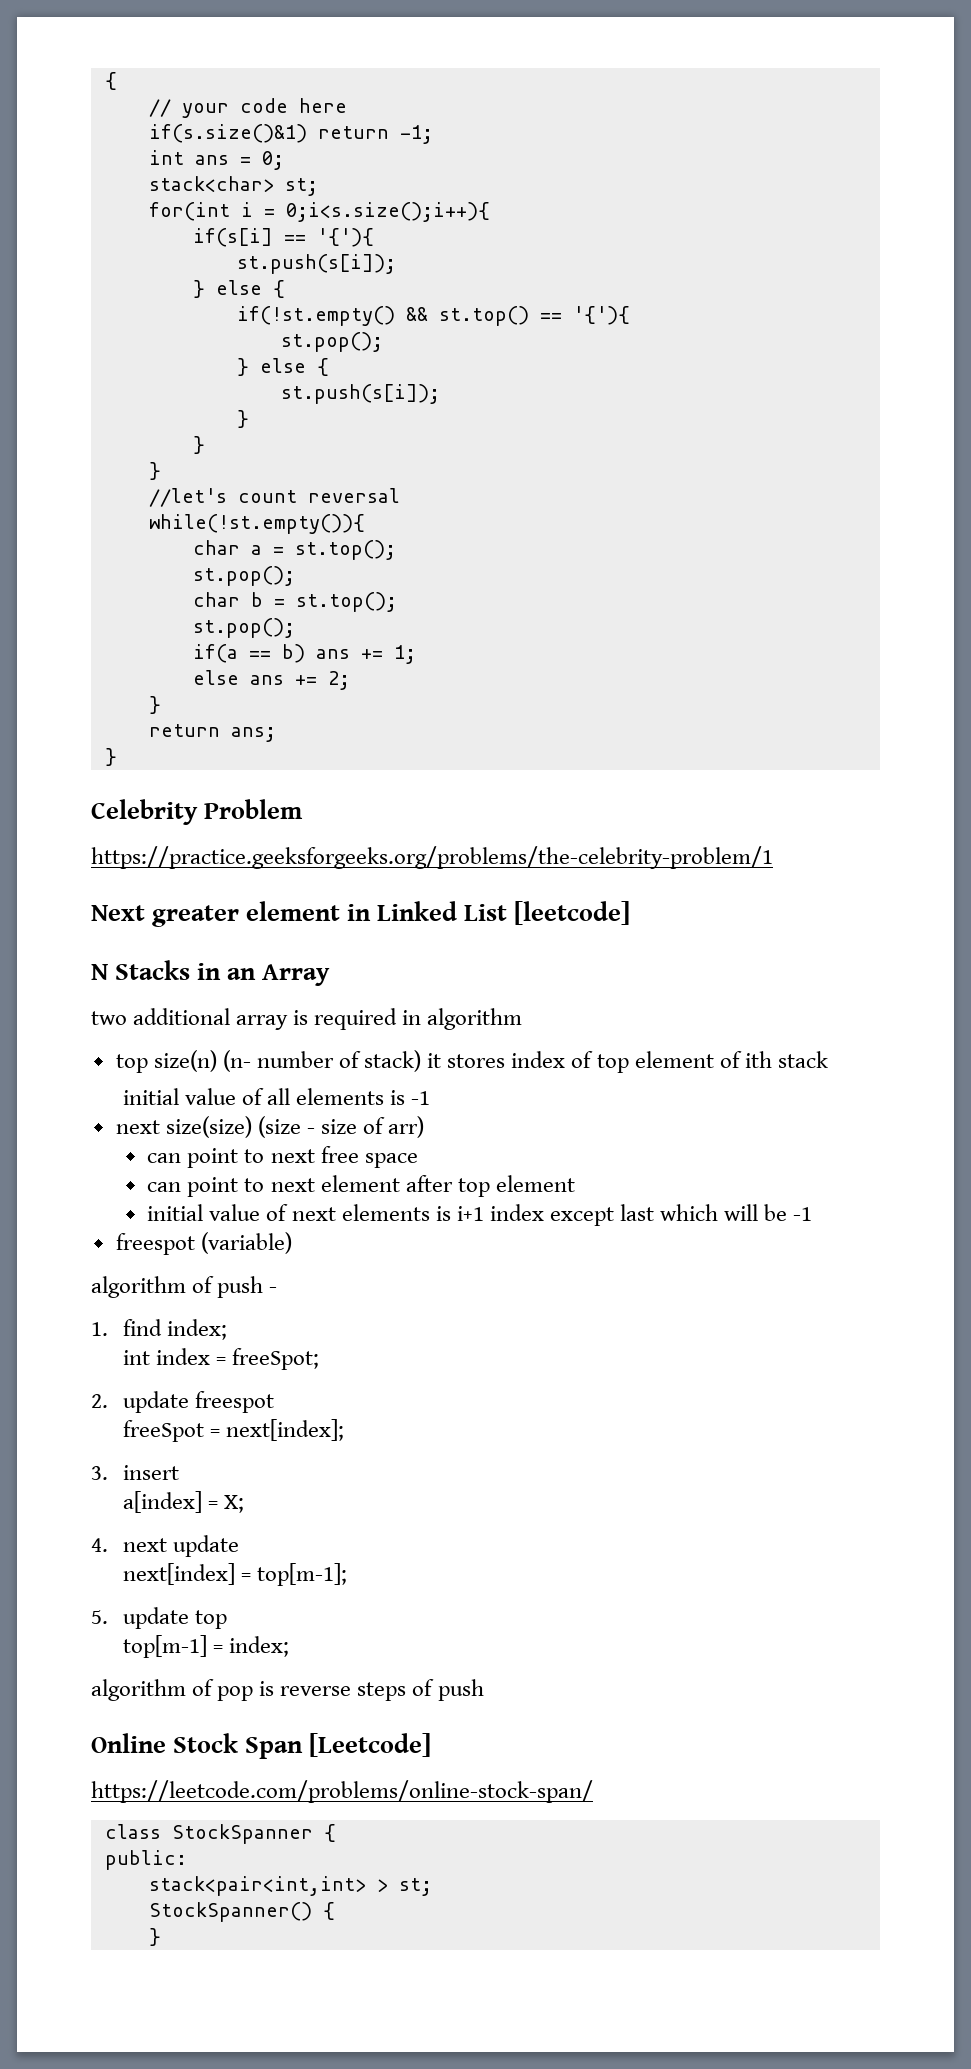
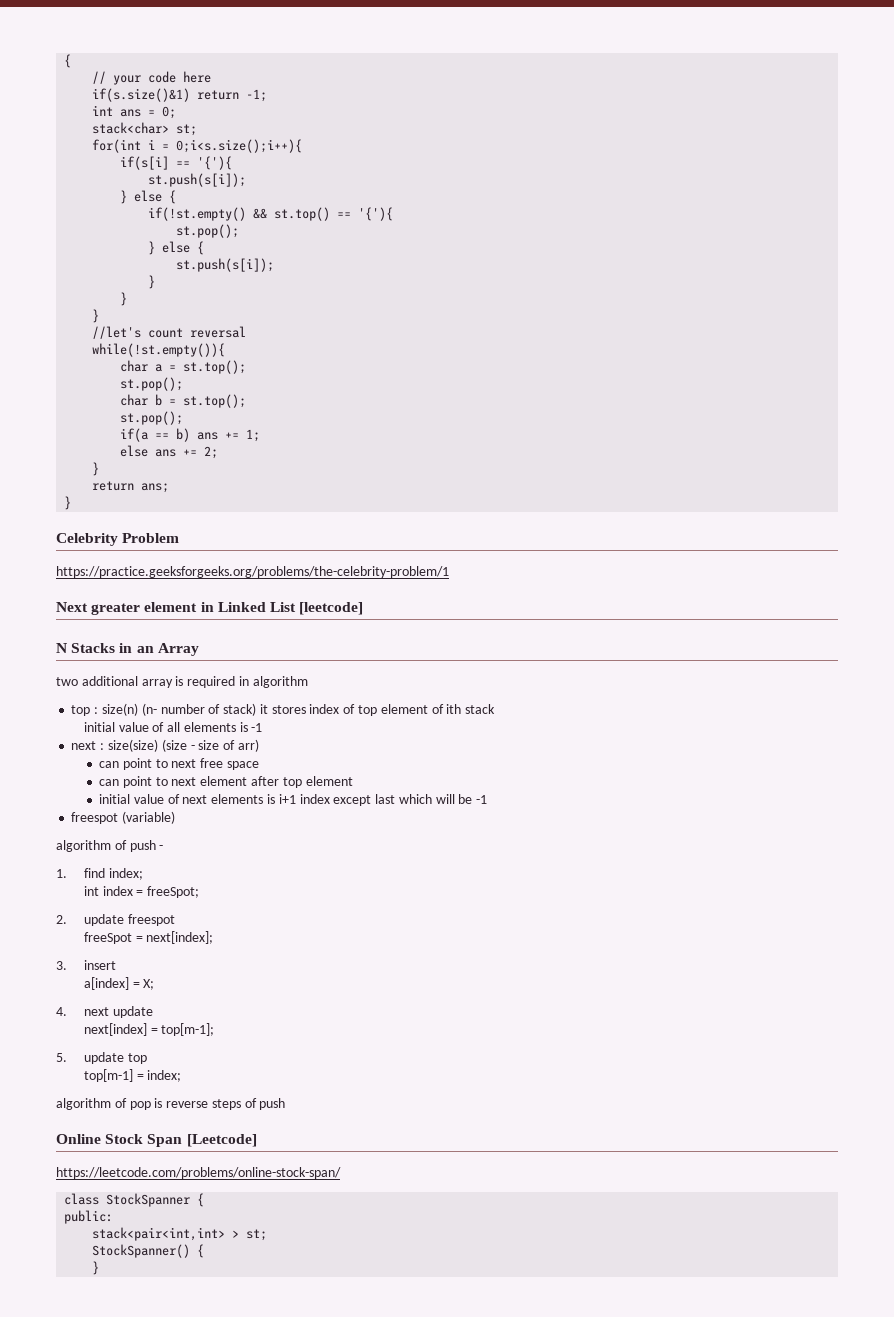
- top size(n) (n- number of stack) it stores index of top element of ith stack
+ top : size(n) (n- number of stack) it stores index of top element of ith stack
- next size(size) (size - size of arr)
+ next : size(size) (size - size of arr)

